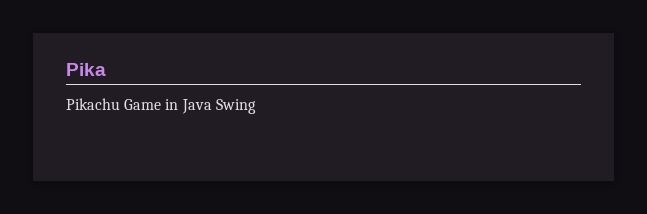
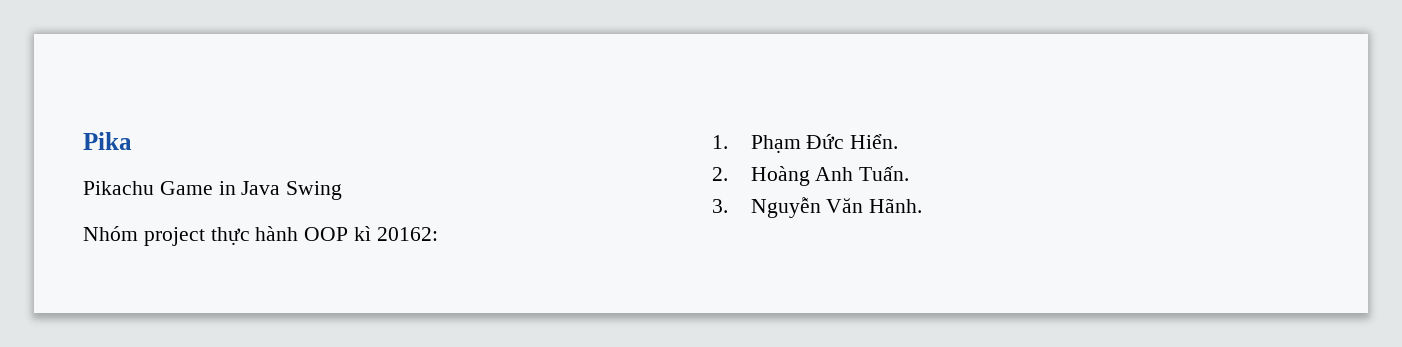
+ Nhóm project thực hành OOP kì 20162:
+ 1. Phạm Đức Hiển.
+ 2. Hoàng Anh Tuấn.
+ 3. Nguyễn Văn Hãnh.

